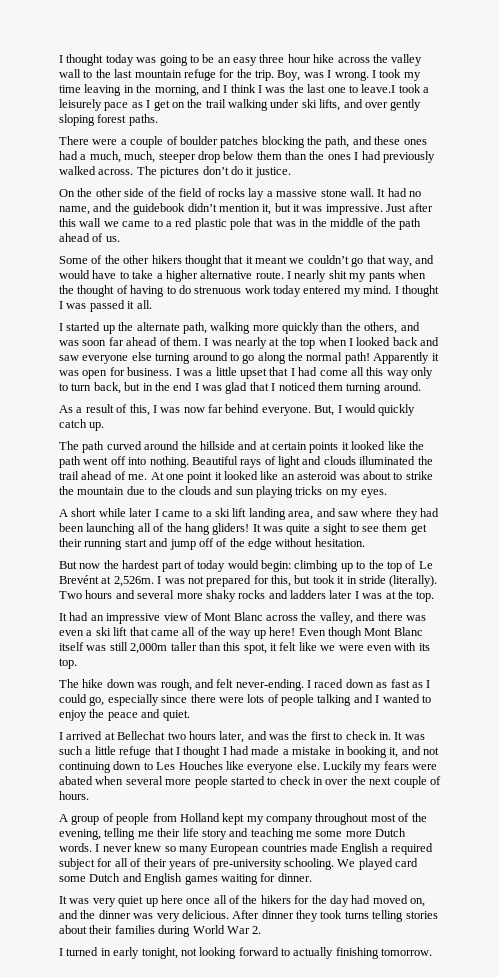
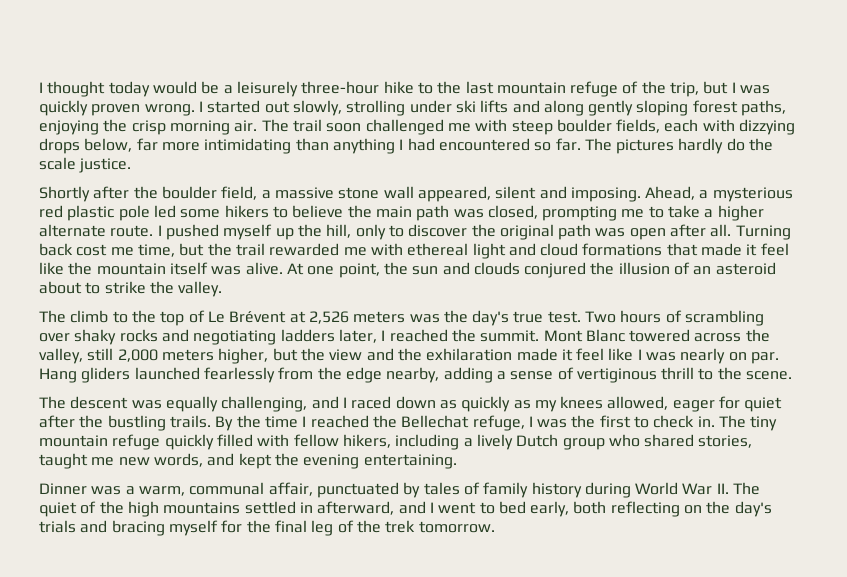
- I thought today was going to be an easy three hour hike across the valley wall to the last mountain refuge for the trip. Boy, was I wrong. I took my time leaving in the morning, and I think I was the last one to leave.I took a leisurely pace as I get on the trail walking under ski lifts, and over gently sloping forest paths.
- There were a couple of boulder patches blocking the path, and these ones had a much, much, steeper drop below them than the ones I had previously walked across. The pictures don’t do it justice.
- On the other side of the field of rocks lay a massive stone wall. It had no name, and the guidebook didn’t mention it, but it was impressive. Just after this wall we came to a red plastic pole that was in the middle of the path ahead of us.
- Some of the other hikers thought that it meant we couldn’t go that way, and would have to take a higher alternative route.
+ I thought today would be a leisurely three-hour hike to the last mountain refuge of the trip, but I was quickly proven wrong. I started out slowly, strolling under ski lifts and along gently sloping forest paths, enjoying the crisp morning air. The trail soon challenged me with steep boulder fields, each with dizzying drops below, far more intimidating than anything I had encountered so far. The pictures hardly do the scale justice.
+ Shortly after the boulder field, a massive stone wall appeared, silent and imposing. Ahead, a mysterious red plastic pole led some hikers to believe the main path was closed, prompting me to take a higher alternate route.
- I nearly shit my pants when the thought of having to do strenuous work today entered my mind. I thought I was passed it all.
- I started up the alternate path, walking more quickly than the others, and was soon far ahead of them. I was nearly at the top when I looked back and saw everyone else turning around to go along the normal path! Apparently it was open for business. I was a little upset that I had come all this way only to turn back, but in the end I was glad that I noticed them turning around.
- As a result of this, I was now far behind everyone. But, I would quickly catch up.
- The path curved around the hillside and at certain points it looked like the path went off into nothing. Beautiful rays of light and clouds illuminated the trail ahead of me. At one point it looked like an asteroid was about to strike the mountain due to the clouds and sun playing tricks on my eyes.
- A short while later I came to a ski lift landing area, and saw where they had been launching all of the hang gliders! It was quite a sight to see them get their running start and jump off of the edge without hesitation.
- But now the hardest part of today would begin: climbing up to the top of Le Brevént at 2,526m. I was not prepared for this, but took it in stride (literally). Two hours and several more shaky rocks and ladders later I was at the top.
- It had an impressive view of Mont Blanc across the valley, and there was even a ski lift that came all of the way up here! Even though Mont Blanc itself was still 2,000m taller than this spot, it felt like we were even with its top.
- The hike down was rough, and felt never-ending. I raced down as fast as I could go, especially since there were lots of people talking and I wanted to enjoy the peace and quiet.
- I arrived at Bellechat two hours later, and was the first to check in.
+ I pushed myself up the hill, only to discover the original path was open after all. Turning back cost me time, but the trail rewarded me with ethereal light and cloud formations that made it feel like the mountain itself was alive. At one point, the sun and clouds conjured the illusion of an asteroid about to strike the valley.
+ The climb to the top of Le Brévent at 2,526 meters was the day's true test. Two hours of scrambling over shaky rocks and negotiating ladders later, I reached the summit. Mont Blanc towered across the valley, still 2,000 meters higher, but the view and the exhilaration made it feel like I was nearly on par. Hang gliders launched fearlessly from the edge nearby, adding a sense of vertiginous thrill to the scene.
+ The descent was equally challenging, and I raced down as quickly as my knees allowed, eager for quiet after the bustling trails. By the time I reached the Bellechat refuge, I was the first to check in.
- It was such a little refuge that I thought I had made a mistake in booking it, and not continuing down to Les Houches like everyone else. Luckily my fears were abated when several more people started to check in over the next couple of hours.
- A group of people from Holland kept my company throughout most of the evening, telling me their life story and teaching me some more Dutch words. I never knew so many European countries made English a required subject for all of their years of pre-university schooling. We played card some Dutch and English games waiting for dinner.
- It was very quiet up here once all of the hikers for the day had moved on, and the dinner was very delicious. After dinner they took turns telling stories about their families during World War 2.
- I turned in early tonight, not looking forward to actually finishing tomorrow.
+ The tiny mountain refuge quickly filled with fellow hikers, including a lively Dutch group who shared stories, taught me new words, and kept the evening entertaining.
+ Dinner was a warm, communal affair, punctuated by tales of family history during World War II. The quiet of the high mountains settled in afterward, and I went to bed early, both reflecting on the day's trials and bracing myself for the final leg of the trek tomorrow.

